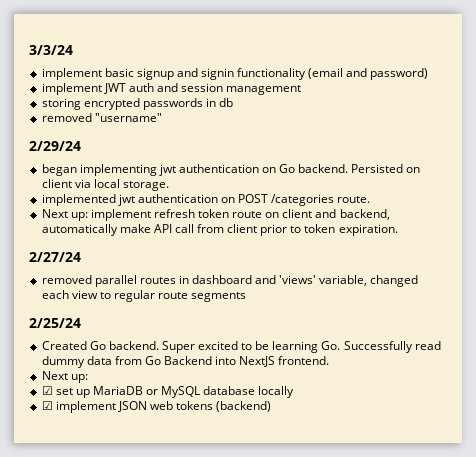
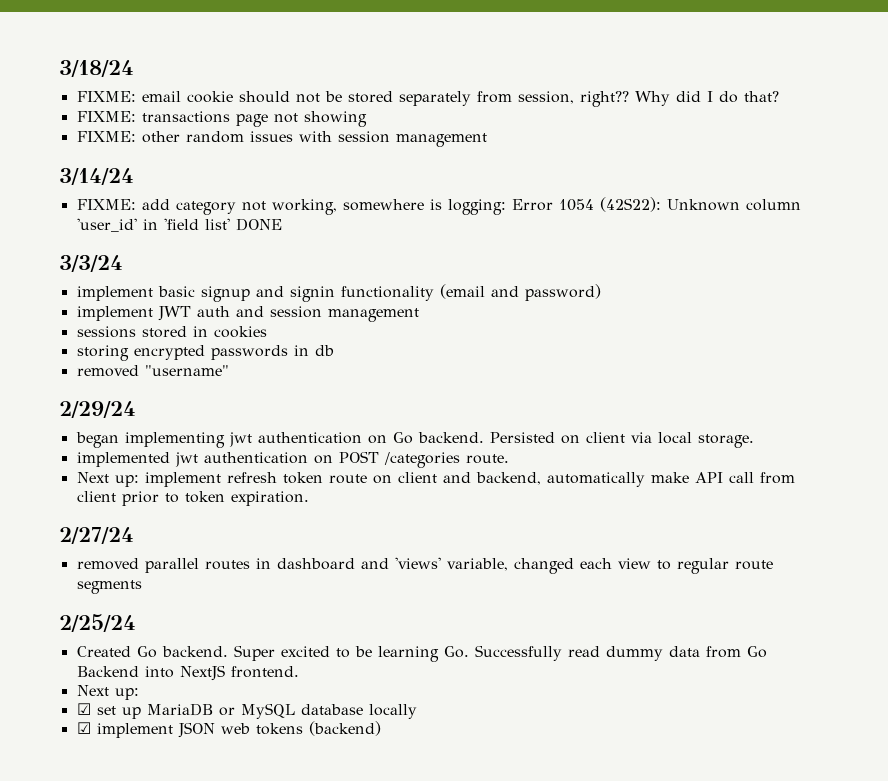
+ 3/18/24
+ FIXME: email cookie should not be stored separately from session, right?? Why did I do that?
+ FIXME: transactions page not showing
+ FIXME: other random issues with session management
+ 3/14/24
+ FIXME: add category not working, somewhere is logging: Error 1054 (42S22): Unknown column 'user_id' in 'field list' DONE
+ sessions stored in cookies

